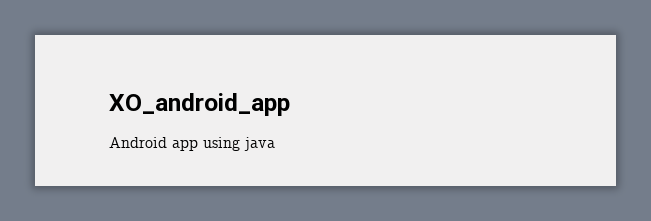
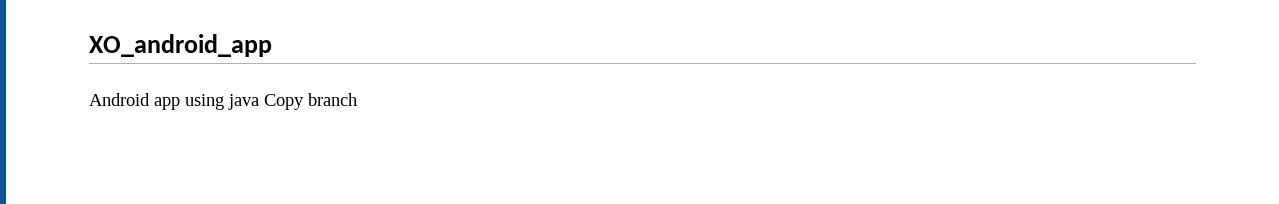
- Android app using java
+ Android app using java Copy branch

